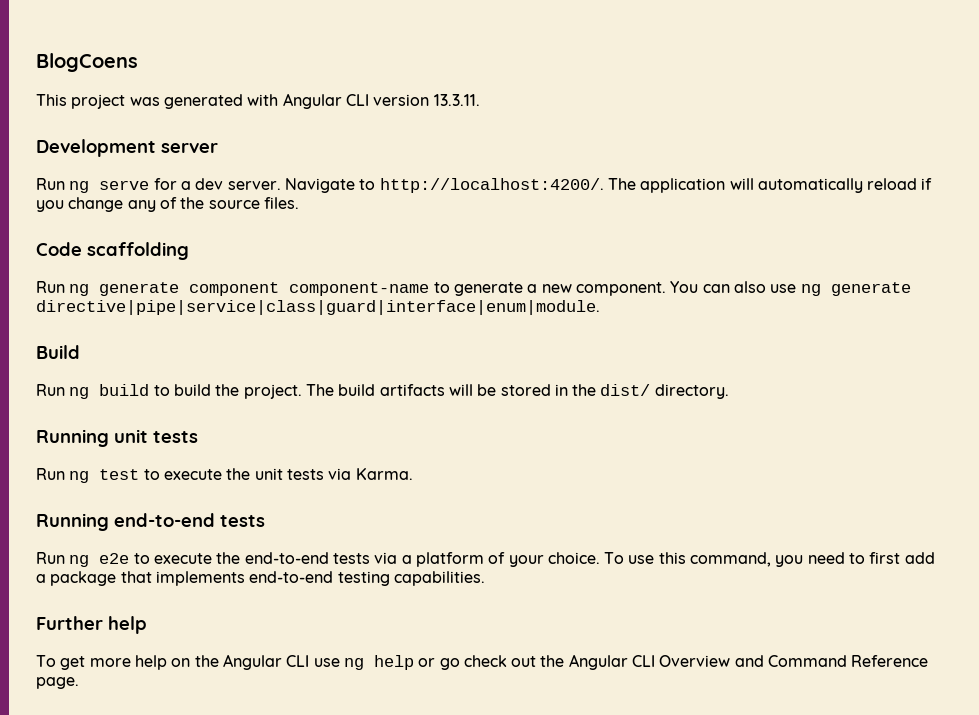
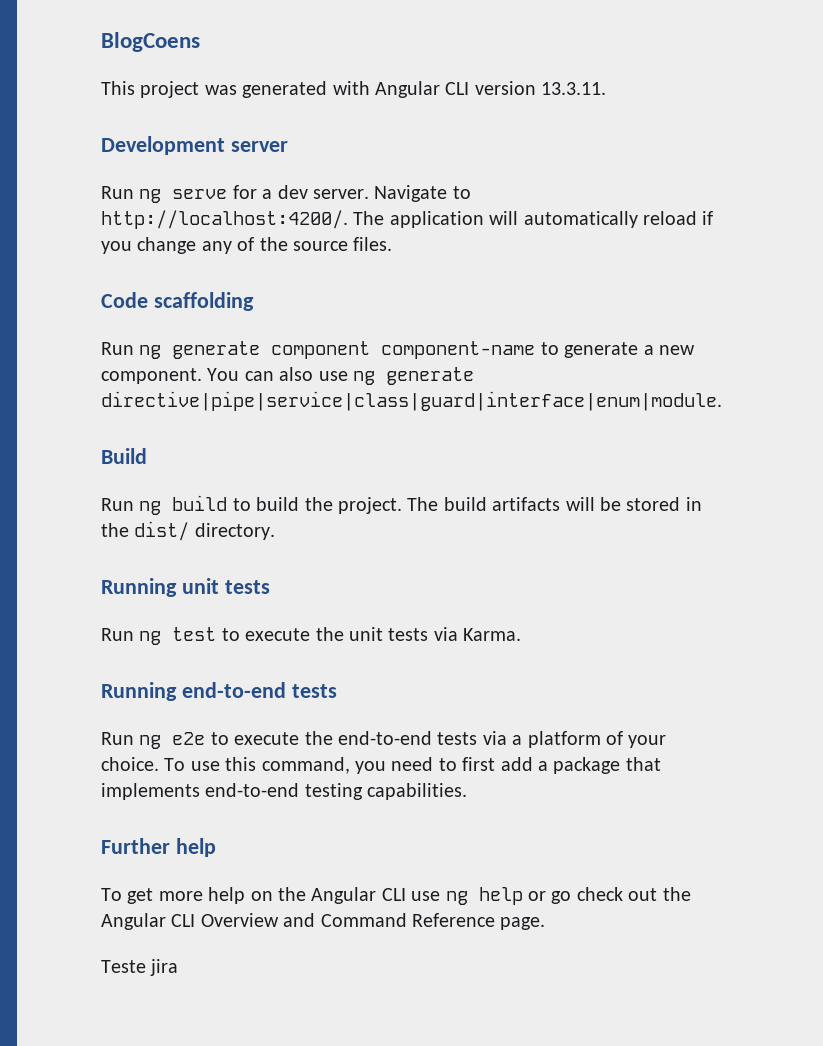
+ Teste jira

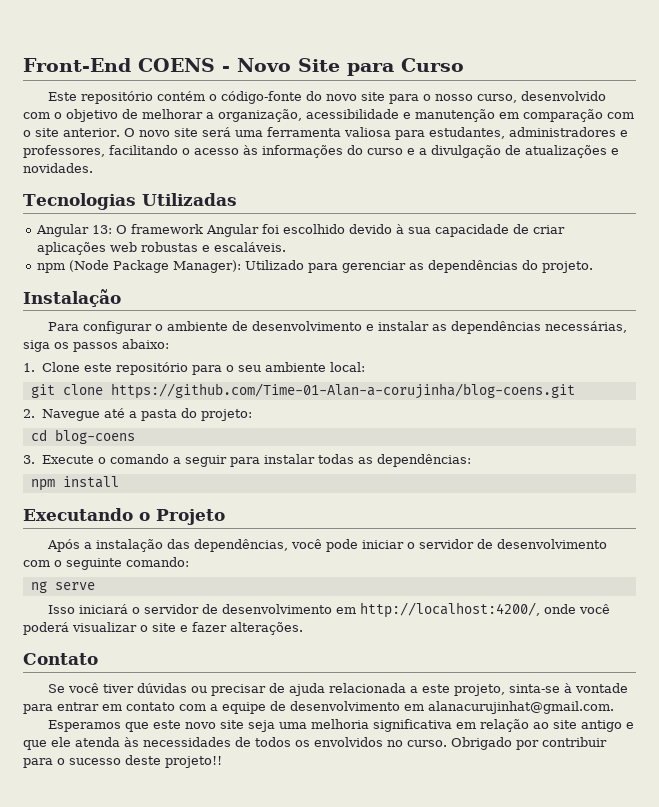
- BlogCoens
- This project was generated with Angular CLI version 13.3.11.
- Development server
- Run ng serve for a dev server. Navigate to http://localhost:4200/. The application will automatically reload if you change any of the source files.
- Code scaffolding
- Run ng generate component component-name to generate a new component. You can also use ng generate directive|pipe|service|class|guard|interface|enum|module.
- Build
- Run ng build to build the project. The build artifacts will be stored in the dist/ directory.
- Running unit tests
- Run ng test to execute the unit tests via Karma.
- Running end-to-end tests
- Run ng e2e to execute the end-to-end tests via a platform of your choice. To use this command, you need to first add a package that implements end-to-end testing capabilities.
- Further help
- To get more help on the Angular CLI use ng help or go check out the Angular CLI Overview and Command Reference page.
- Teste jira
+ Front-End COENS - Novo Site para Curso
+ Este repositório contém o código-fonte do novo site para o nosso curso, desenvolvido com o objetivo de melhorar a organização, acessibilidade e manutenção em comparação com o site anterior. O novo site será uma ferramenta valiosa para estudantes, administradores e professores, facilitando o acesso às informações do curso e a divulgação de atualizações e novidades.
+ Tecnologias Utilizadas
+ Angular 13: O framework Angular foi escolhido devido à sua capacidade de criar aplicações web robustas e escaláveis.
+ npm (Node Package Manager): Utilizado para gerenciar as dependências do projeto.
+ Instalação
+ Para configurar o ambiente de desenvolvimento e instalar as dependências necessárias, siga os passos abaixo:
+ 1. Clone este repositório para o seu ambiente local:
+ git clone https://github.com/Time-01-Alan-a-corujinha/blog-coens.git
+ 2. Navegue até a pasta do projeto:
+ cd blog-coens
+ 3. Execute o comando a seguir para instalar todas as dependências:
+ npm install
+ Executando o Projeto
+ Após a instalação das dependências, você pode iniciar o servidor de desenvolvimento com o seguinte comando:
+ ng serve
+ Isso iniciará o servidor de desenvolvimento em http://localhost:4200/, onde você poderá visualizar o site e fazer alterações.
+ Contato
+ Se você tiver dúvidas ou precisar de ajuda relacionada a este projeto, sinta-se à vontade para entrar em contato com a equipe de desenvolvimento em alanacurujinhat@gmail.com.
+ Esperamos que este novo site seja uma melhoria significativa em relação ao site antigo e que ele atenda às necessidades de todos os envolvidos no curso. Obrigado por contribuir para o sucesso deste projeto!!

